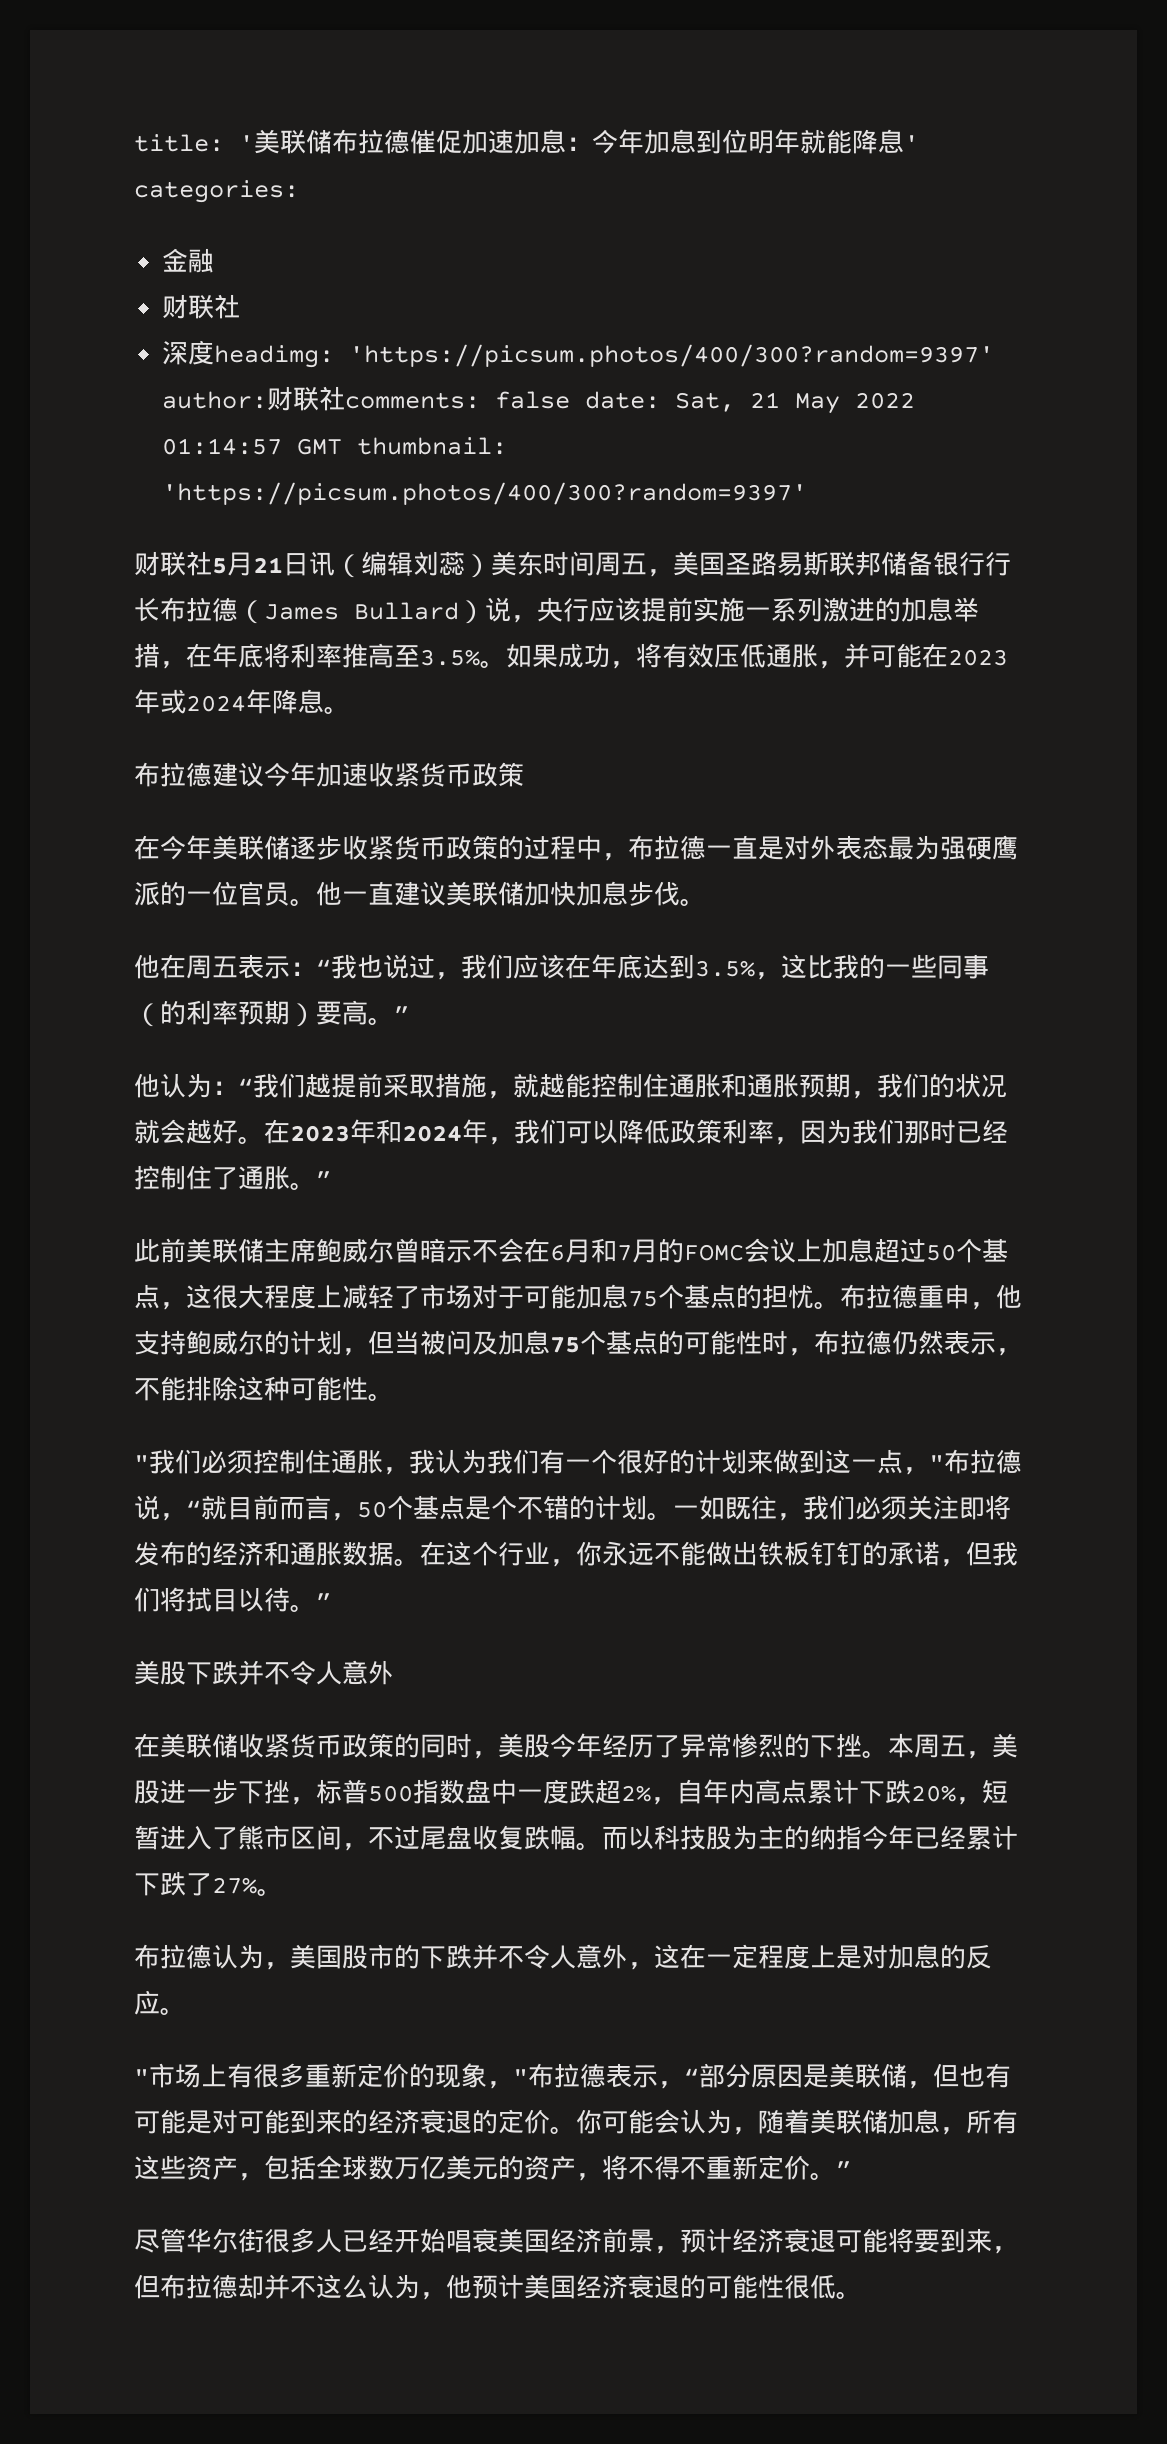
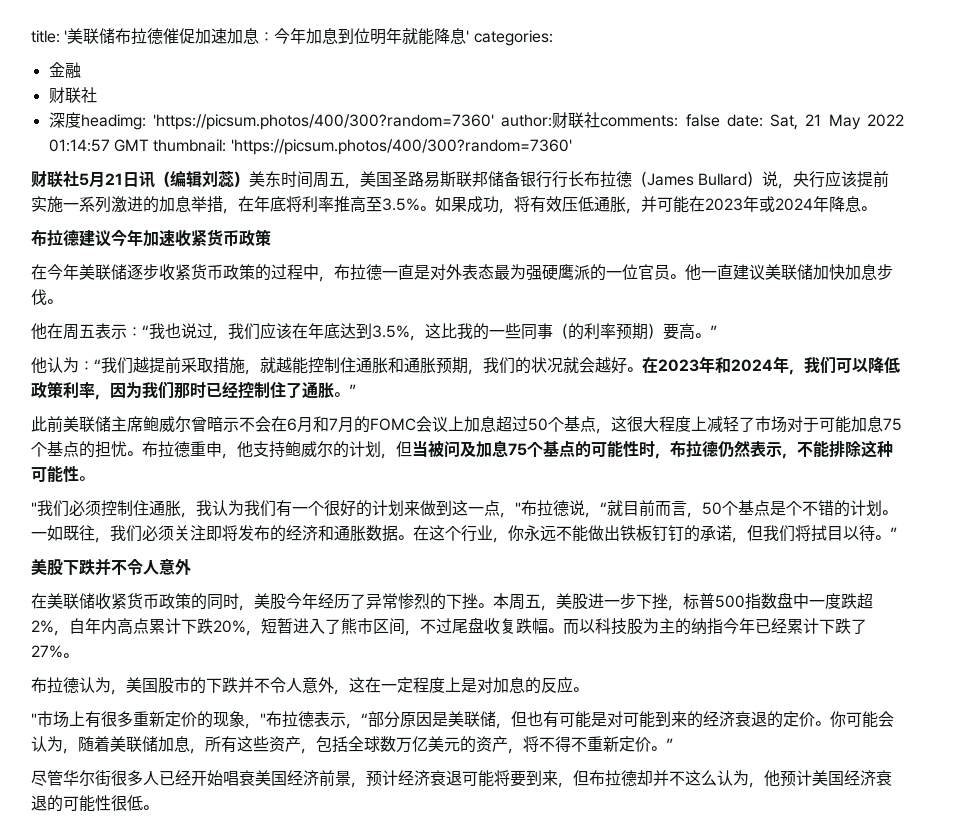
- 深度headimg: 'https://picsum.photos/400/300?random=9397' author:财联社comments: false date: Sat, 21 May 2022 01:14:57 GMT thumbnail: 'https://picsum.photos/400/300?random=9397'
+ 深度headimg: 'https://picsum.photos/400/300?random=7360' author:财联社comments: false date: Sat, 21 May 2022 01:14:57 GMT thumbnail: 'https://picsum.photos/400/300?random=7360'

